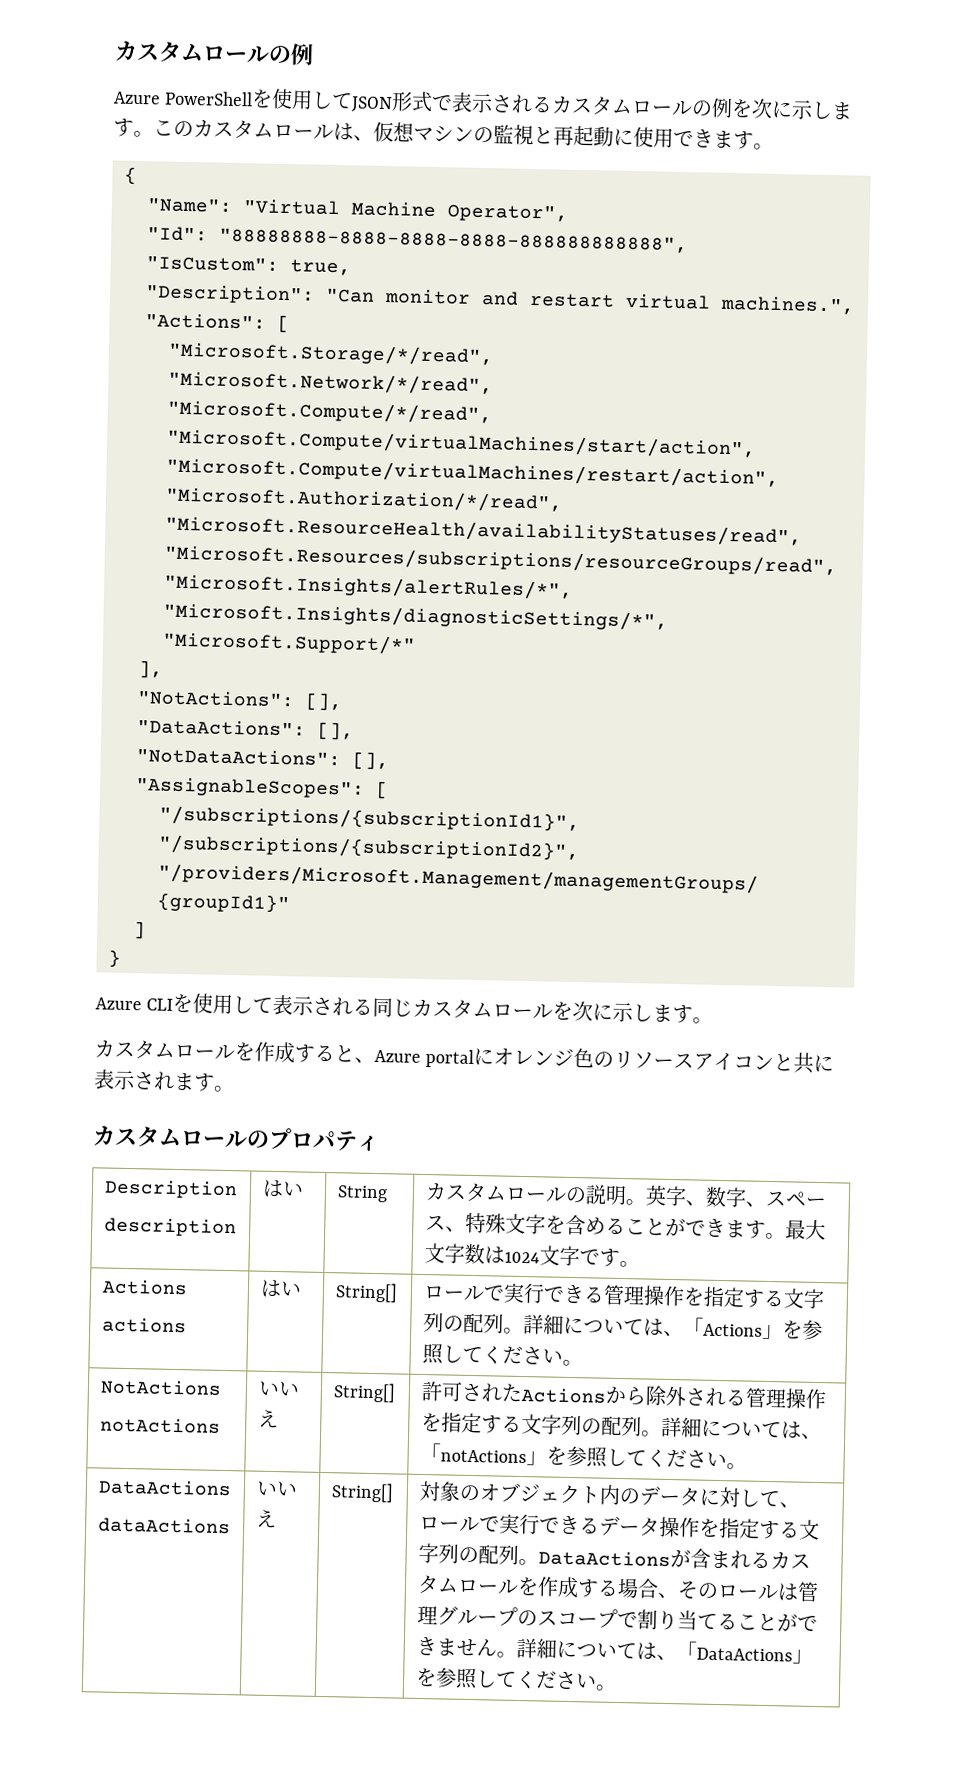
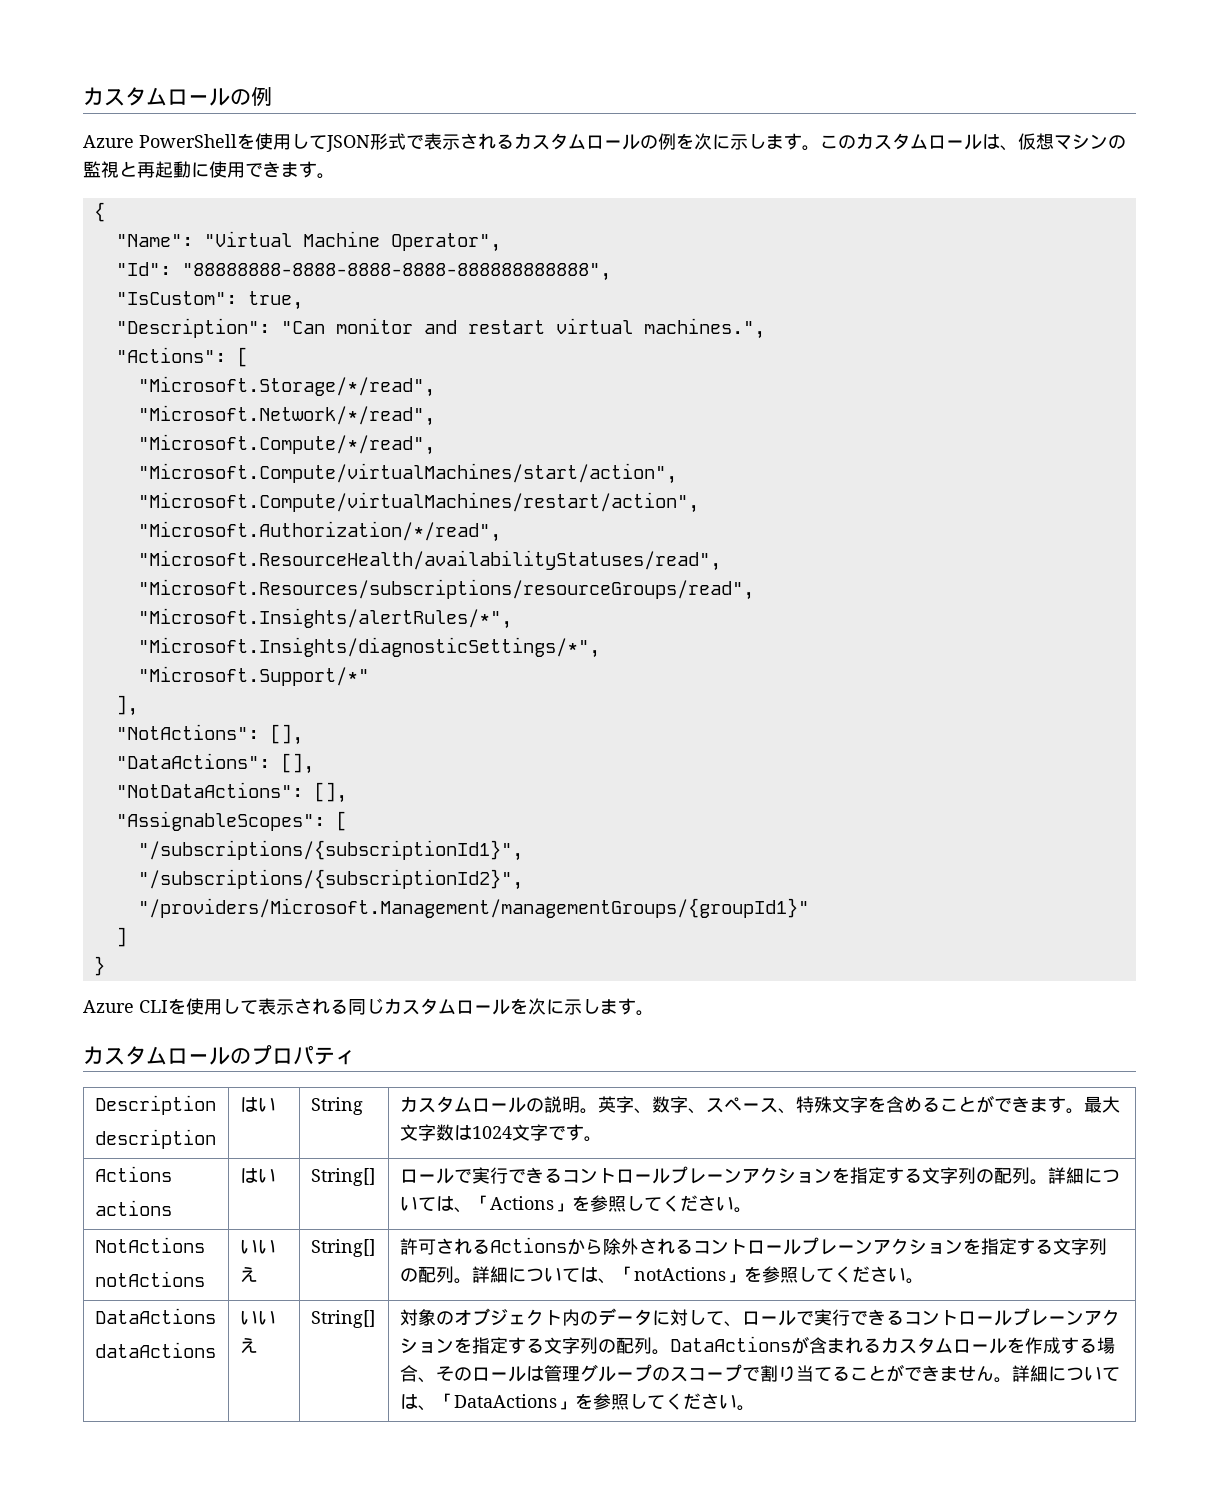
- カスタムロールを作成すると、Azure portalにオレンジ色のリソースアイコンと共に表示されます。
  Description
  description | はい | String | カスタムロールの説明。英字、数字、スペース、特殊文字を含めることができます。最大文字数は1024文字です。
  Actions
- actions | はい | String[] | ロールで実行できる管理操作を指定する文字列の配列。詳細については、「Actions」を参照してください。
+ actions | はい | String[] | ロールで実行できるコントロールプレーンアクションを指定する文字列の配列。詳細については、「Actions」を参照してください。
  NotActions
- notActions | いいえ | String[] | 許可されたActionsから除外される管理操作を指定する文字列の配列。詳細については、「notActions」を参照してください。
+ notActions | いいえ | String[] | 許可されるActionsから除外されるコントロールプレーンアクションを指定する文字列の配列。詳細については、「notActions」を参照してください。
- 対象のオブジェクト内のデータに対して、ロールで実行できるデータ操作を指定する文字列の配列。
+ 対象のオブジェクト内のデータに対して、ロールで実行できるコントロールプレーンアクションを指定する文字列の配列。

